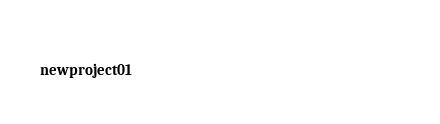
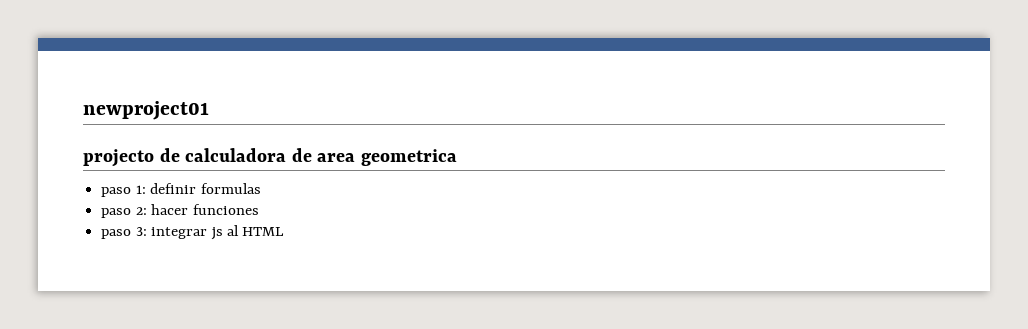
+ projecto de calculadora de area geometrica
+ paso 1: definir formulas
+ paso 2: hacer funciones
+ paso 3: integrar js al HTML

